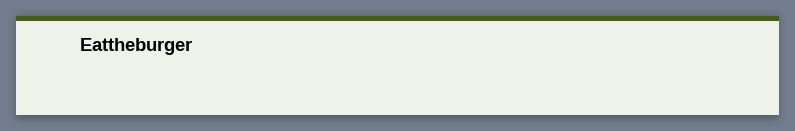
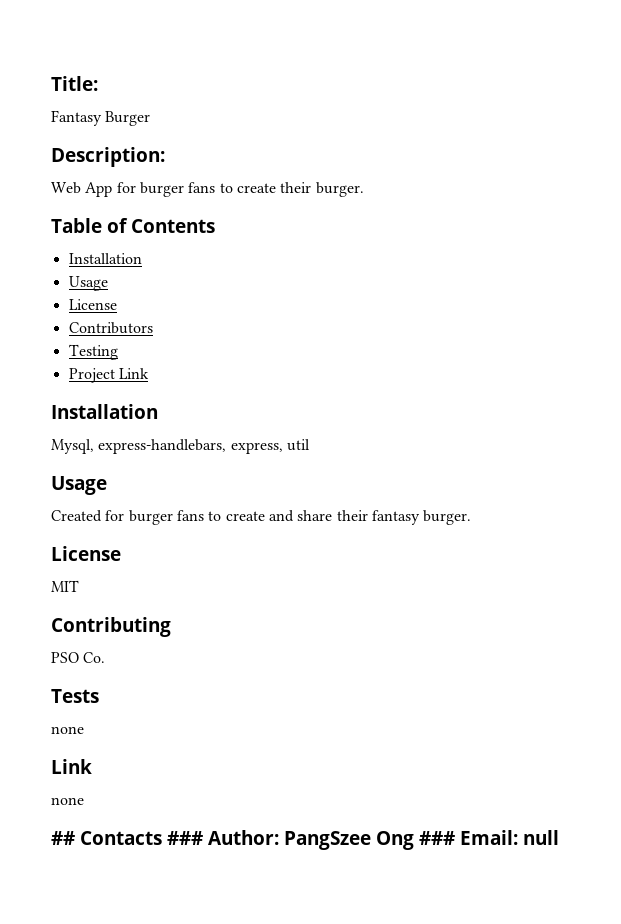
- Eattheburger
+ Title:
+ Fantasy Burger
+ Description:
+ Web App for burger fans to create their burger.
+ Table of Contents
+ Installation
+ Usage
+ License
+ Contributors
+ Testing
+ Project Link
+ Installation
+ Mysql, express-handlebars, express, util
+ Usage
+ Created for burger fans to create and share their fantasy burger.
+ License
+ MIT
+ Contributing
+ PSO Co.
+ Tests
+ none
+ Link
+ none
+ ## Contacts ### Author: PangSzee Ong ### Email: null

